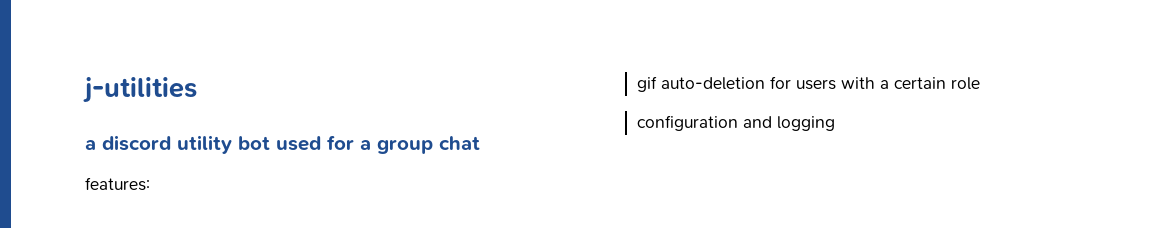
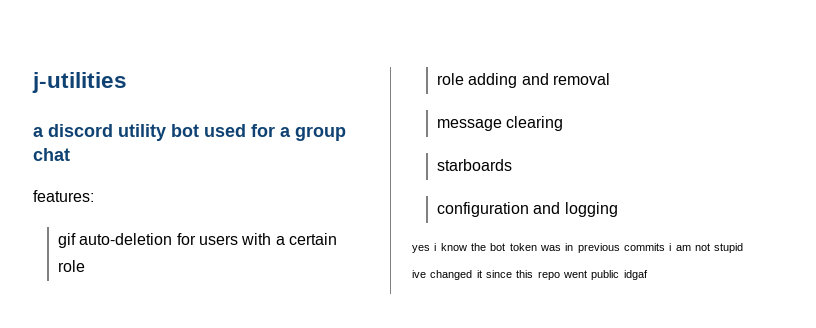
+ role adding and removal
+ message clearing
+ starboards
  configuration and logging
+ yes i know the bot token was in previous commits i am not stupid ive changed it since this repo went public idgaf

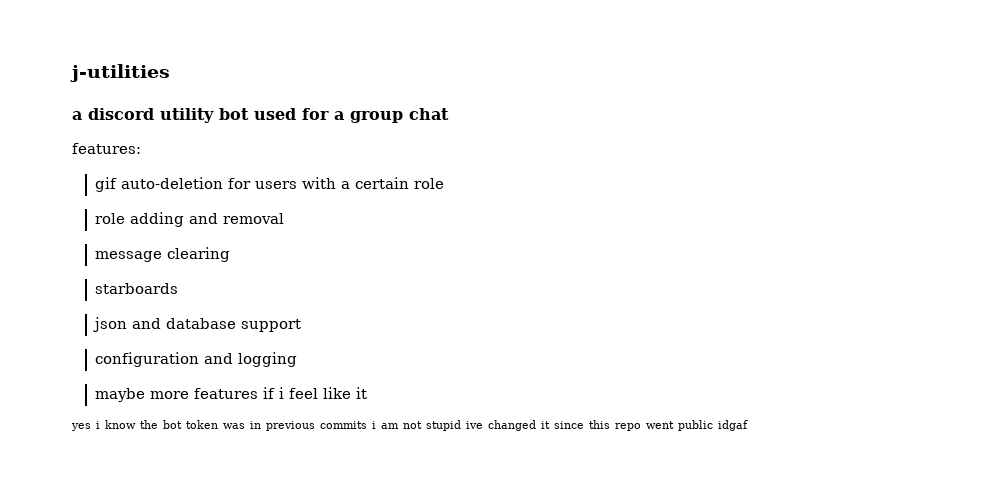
+ json and database support
+ maybe more features if i feel like it

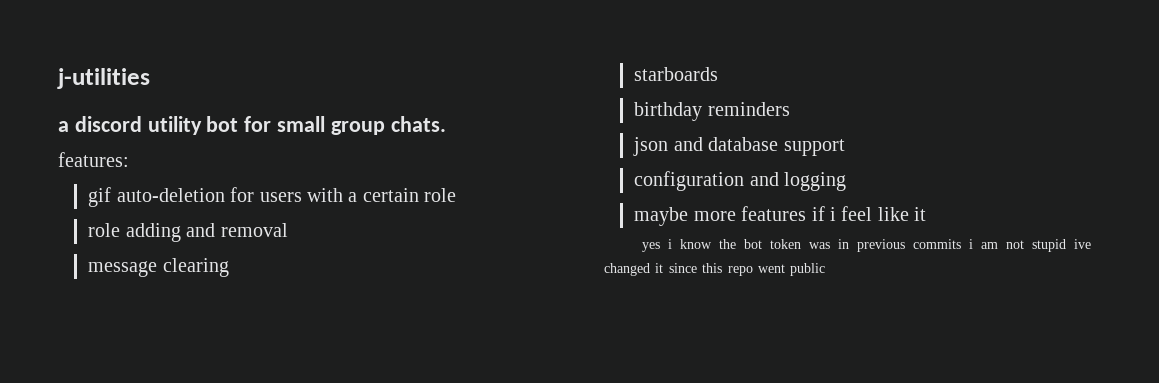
- a discord utility bot used for a group chat
+ a discord utility bot for small group chats.
+ birthday reminders
- yes i know the bot token was in previous commits i am not stupid ive changed it since this repo went public idgaf
+ yes i know the bot token was in previous commits i am not stupid ive changed it since this repo went public

